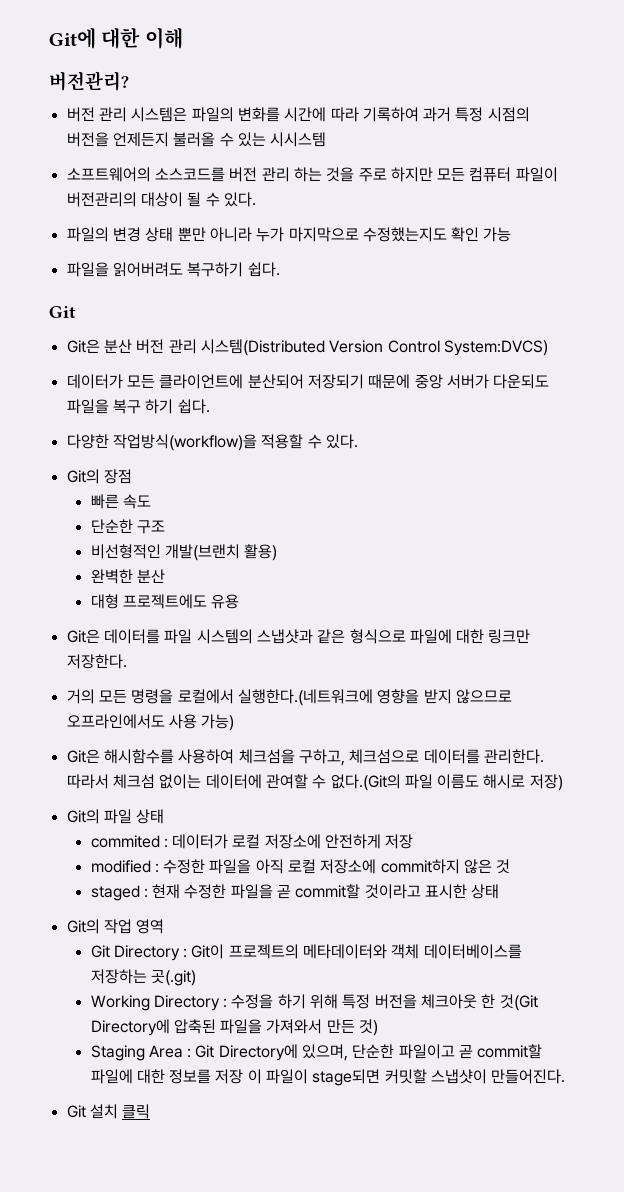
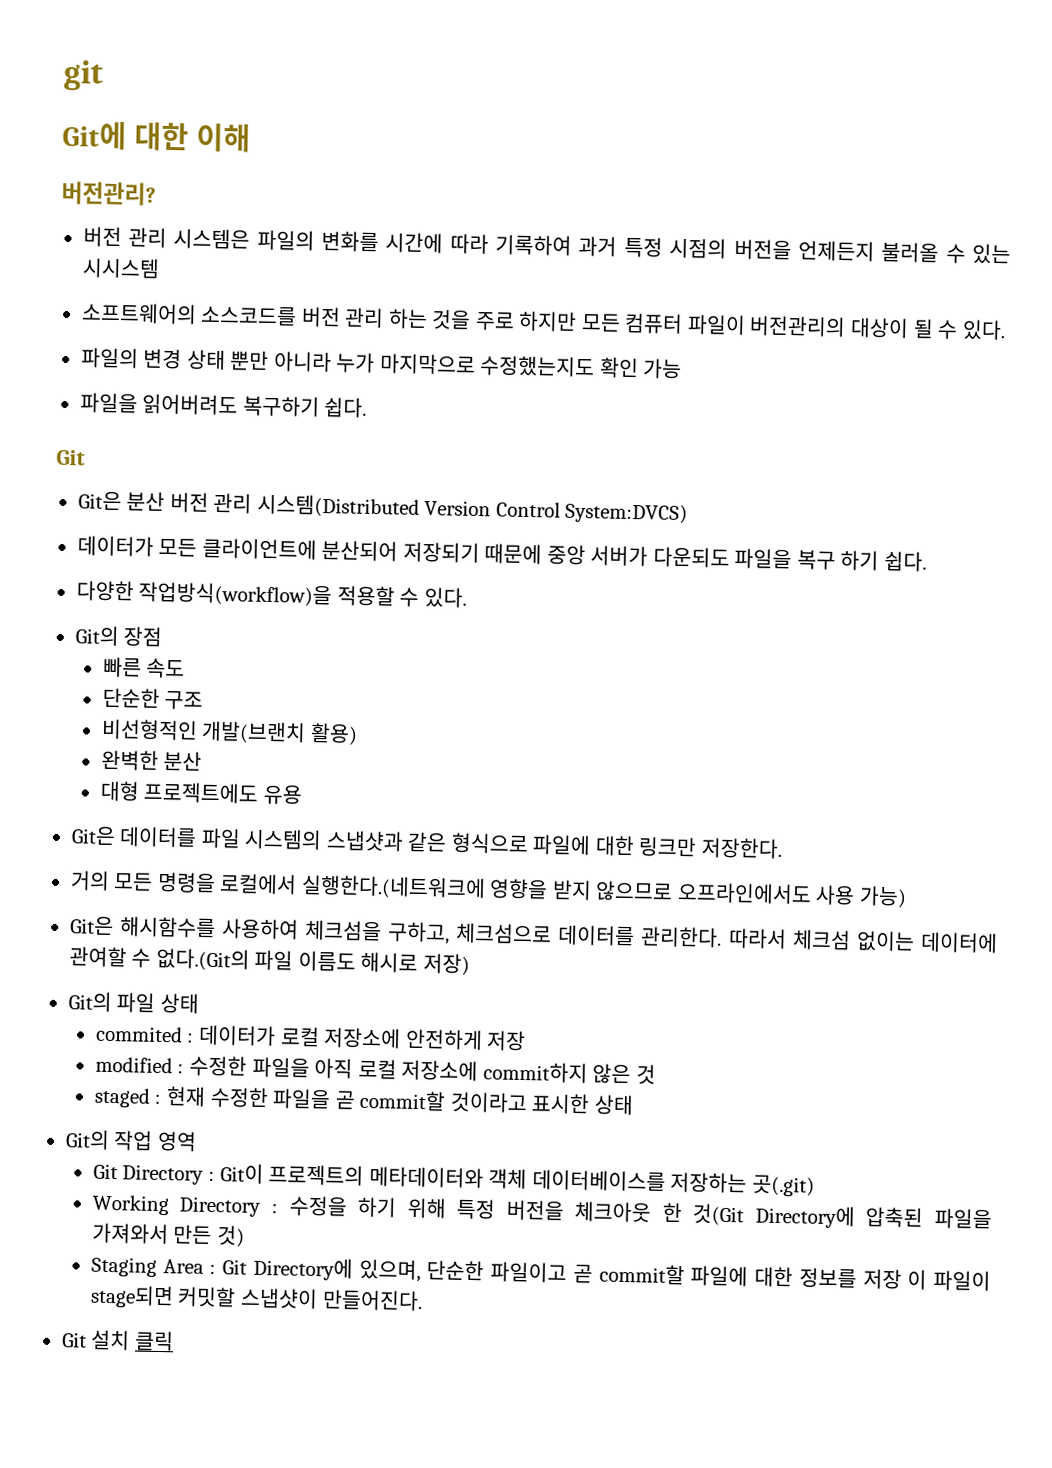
+ git

